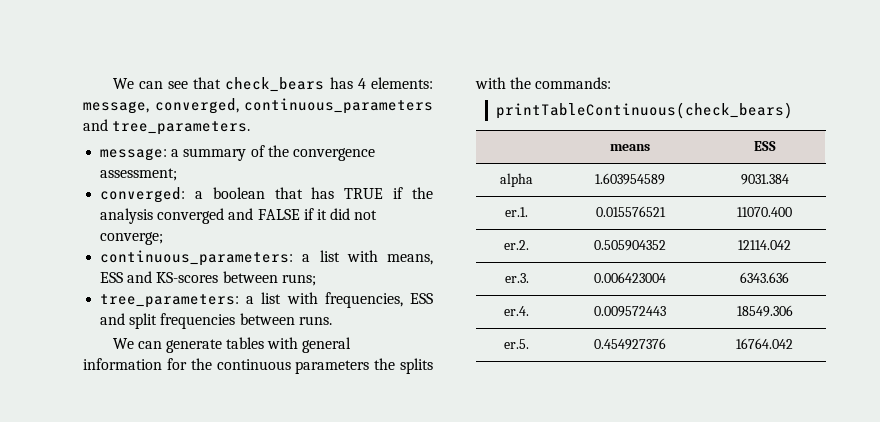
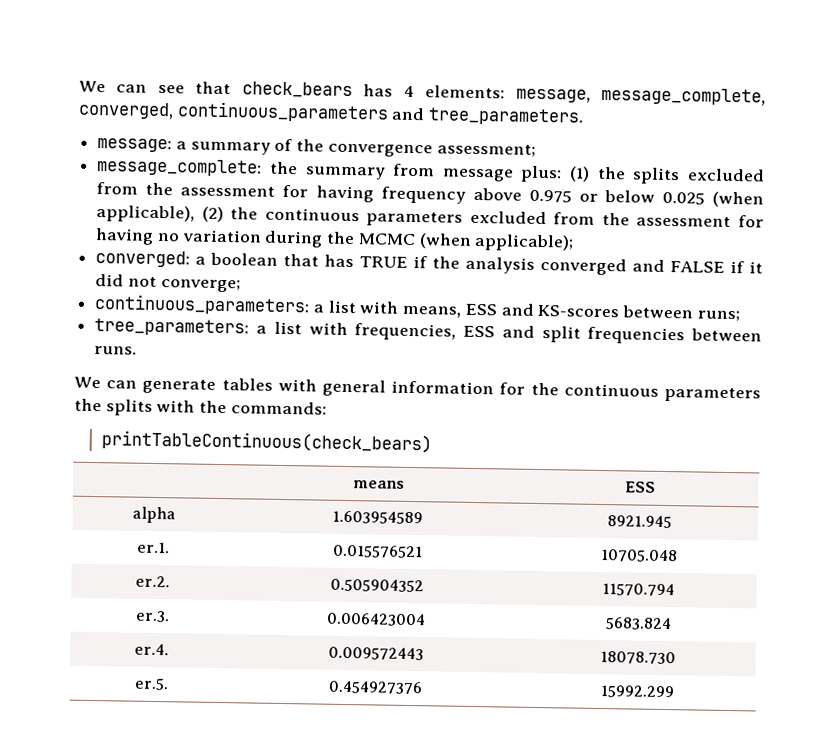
- We can see that check_bears has 4 elements: message, converged, continuous_parameters and tree_parameters.
+ We can see that check_bears has 4 elements: message, message_complete, converged, continuous_parameters and tree_parameters.
+ message_complete: the summary from message plus: (1) the splits excluded from the assessment for having frequency above 0.975 or below 0.025 (when applicable), (2) the continuous parameters excluded from the assessment for having no variation during the MCMC (when applicable);
- alpha | 1.603954589 | 9031.384
+ alpha | 1.603954589 | 8921.945
- er.1. | 0.015576521 | 11070.400
+ er.1. | 0.015576521 | 10705.048
- er.2. | 0.505904352 | 12114.042
+ er.2. | 0.505904352 | 11570.794
- er.3. | 0.006423004 | 6343.636
+ er.3. | 0.006423004 | 5683.824
- er.4. | 0.009572443 | 18549.306
+ er.4. | 0.009572443 | 18078.730
- er.5. | 0.454927376 | 16764.042
+ er.5. | 0.454927376 | 15992.299

